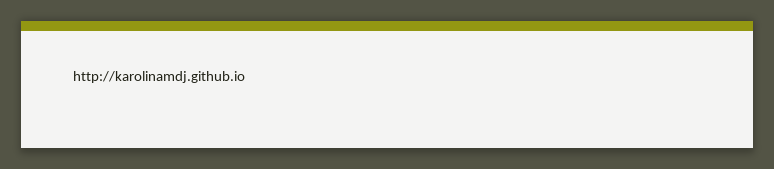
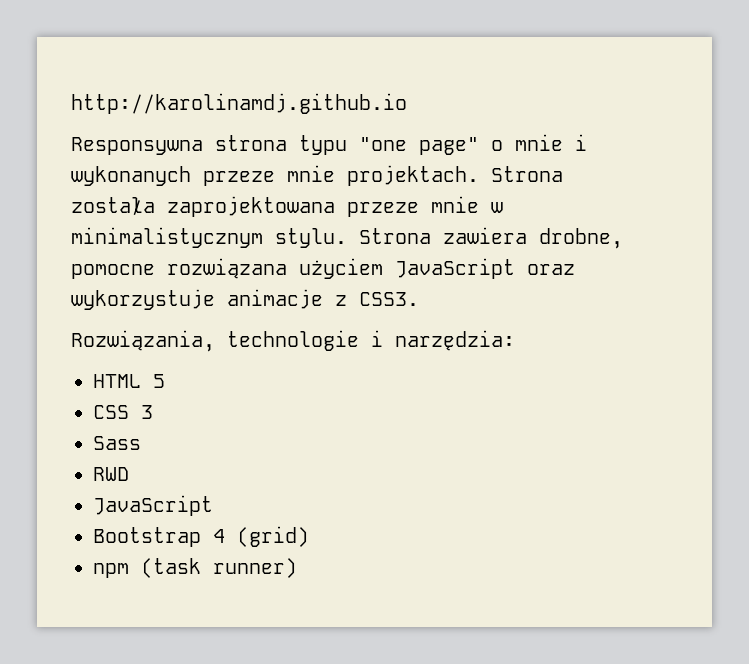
+ Responsywna strona typu "one page" o mnie i wykonanych przeze mnie projektach. Strona została zaprojektowana przeze mnie w minimalistycznym stylu. Strona zawiera drobne, pomocne rozwiązana użyciem JavaScript oraz wykorzystuje animacje z CSS3.
+ Rozwiązania, technologie i narzędzia:
+ HTML 5
+ CSS 3
+ Sass
+ RWD
+ JavaScript
+ Bootstrap 4 (grid)
+ npm (task runner)

